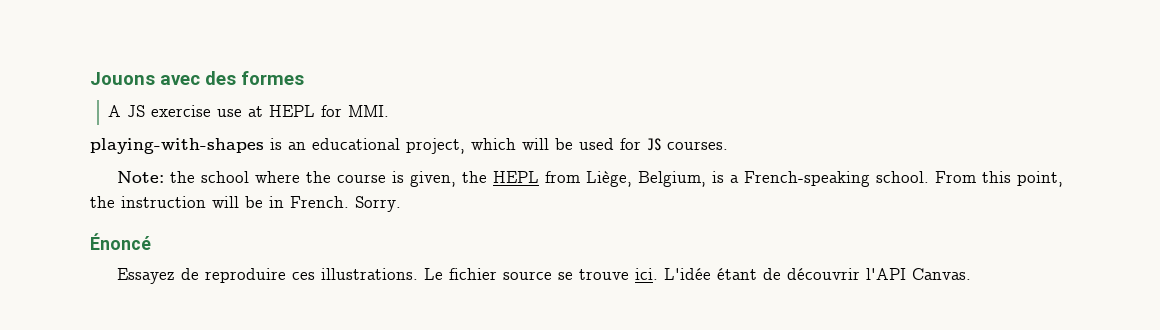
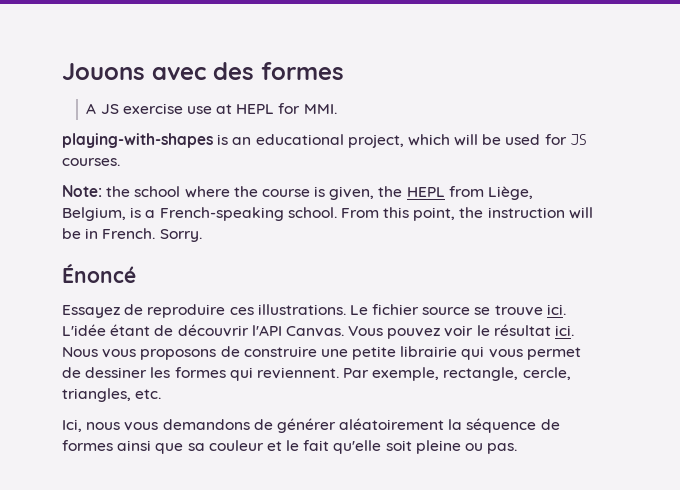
+ Vous pouvez voir le résultat ici. Nous vous proposons de construire une petite librairie qui vous permet de dessiner les formes qui reviennent. Par exemple, rectangle, cercle, triangles, etc.
+ Ici, nous vous demandons de générer aléatoirement la séquence de formes ainsi que sa couleur et le fait qu'elle soit pleine ou pas.

